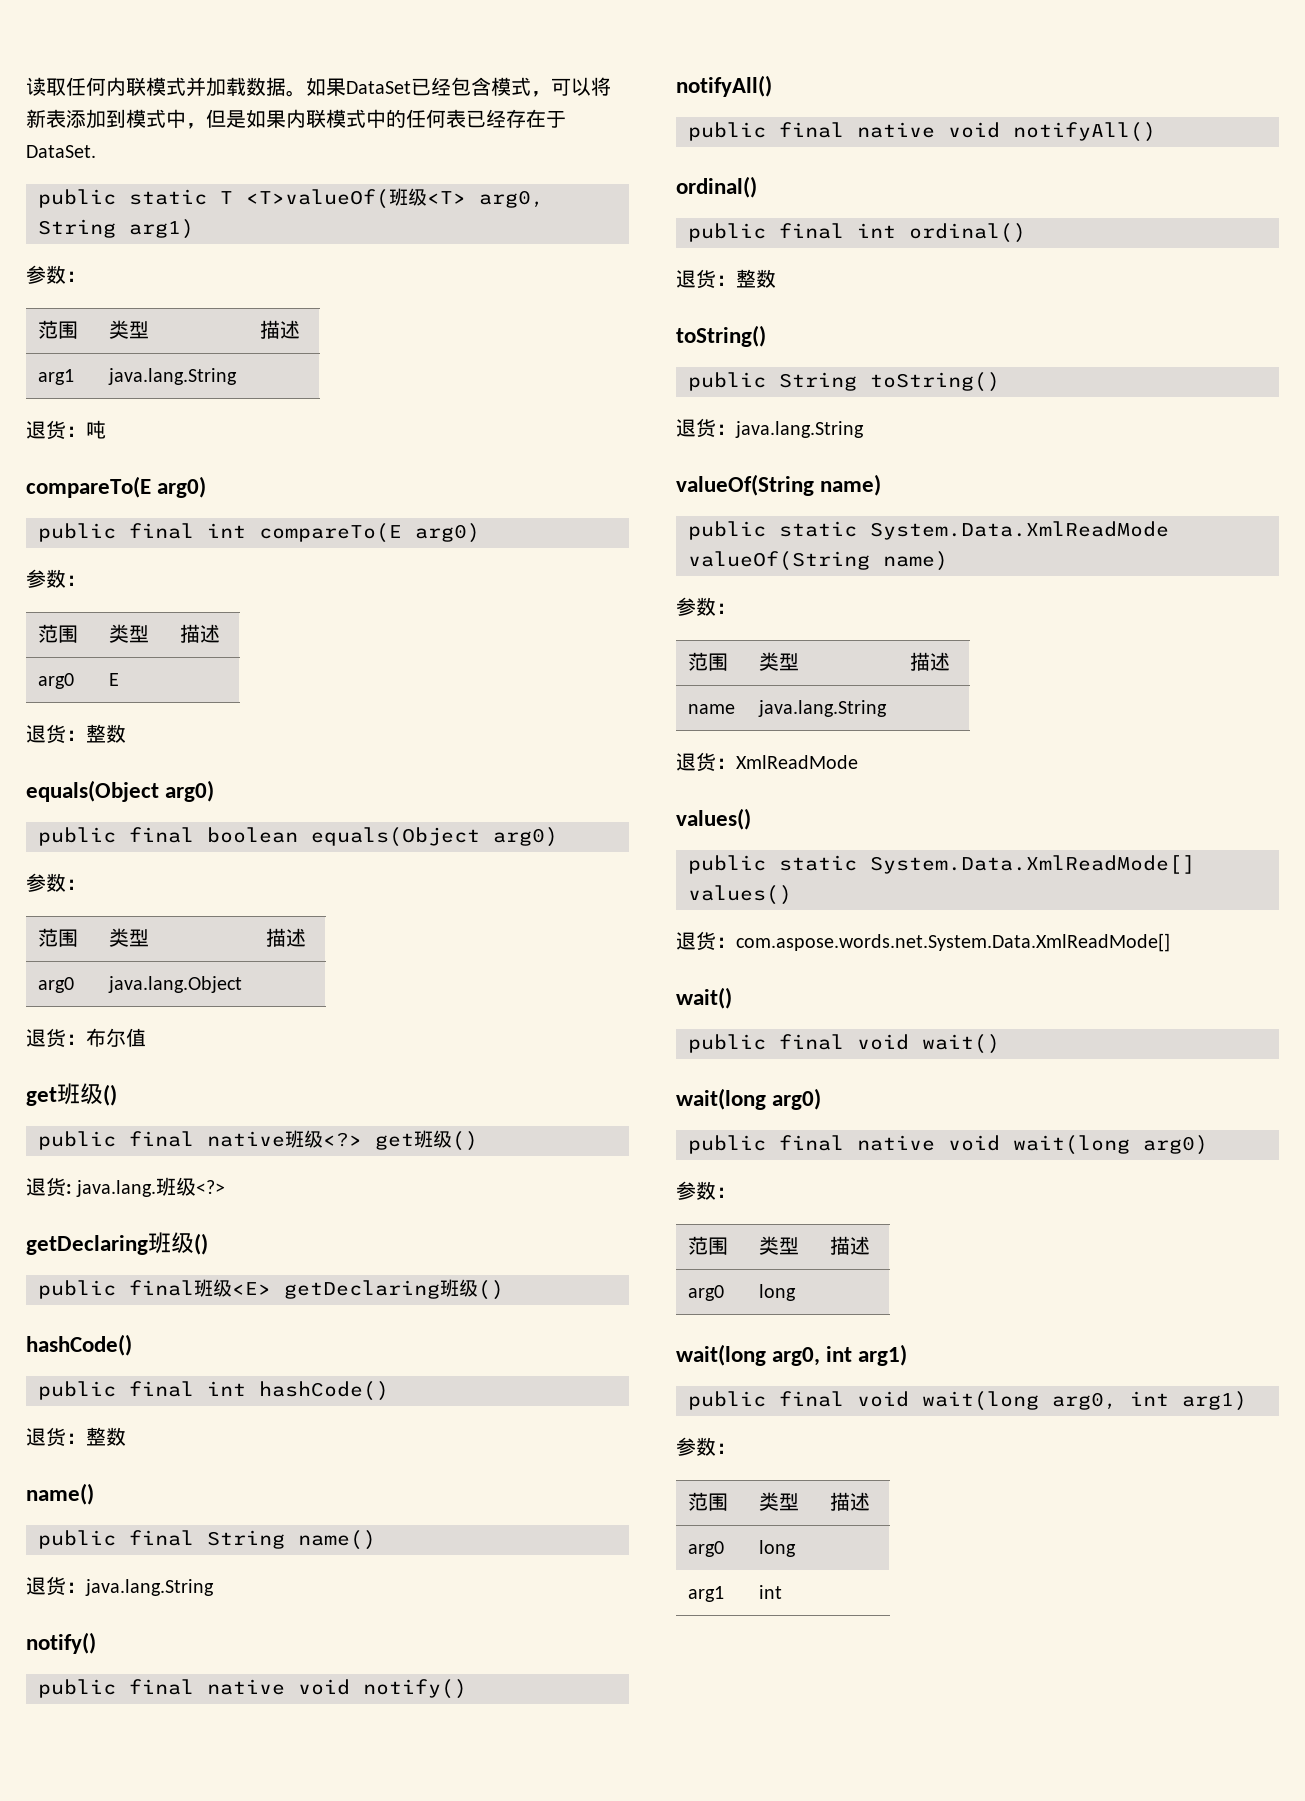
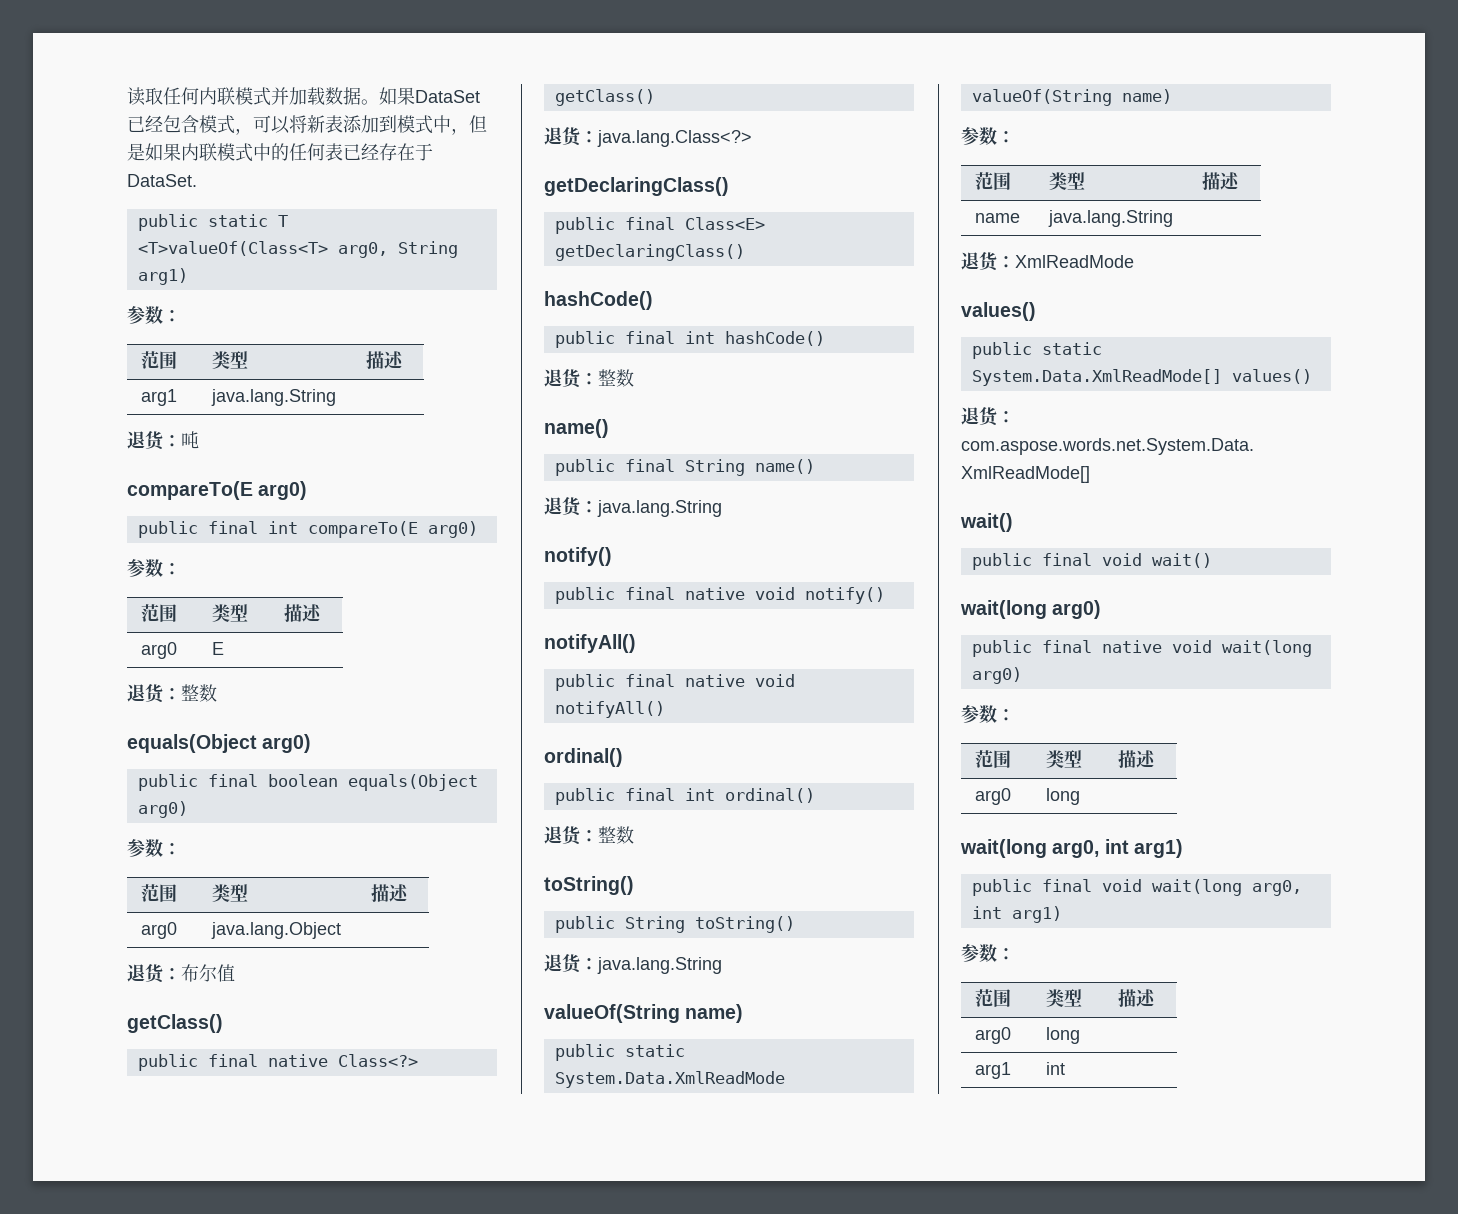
- public static T <T>valueOf(班级<T> arg0, String arg1)
+ public static T <T>valueOf(Class<T> arg0, String arg1)
  退货：布尔值
- get班级()
- public final native班级<?> get班级()
- 退货: java.lang.班级<?>
- getDeclaring班级()
- public final班级<E> getDeclaring班级()
+ getClass()
+ public final native Class<?> getClass()
+ 退货：java.lang.Class<?>
+ getDeclaringClass()
+ public final Class<E> getDeclaringClass()

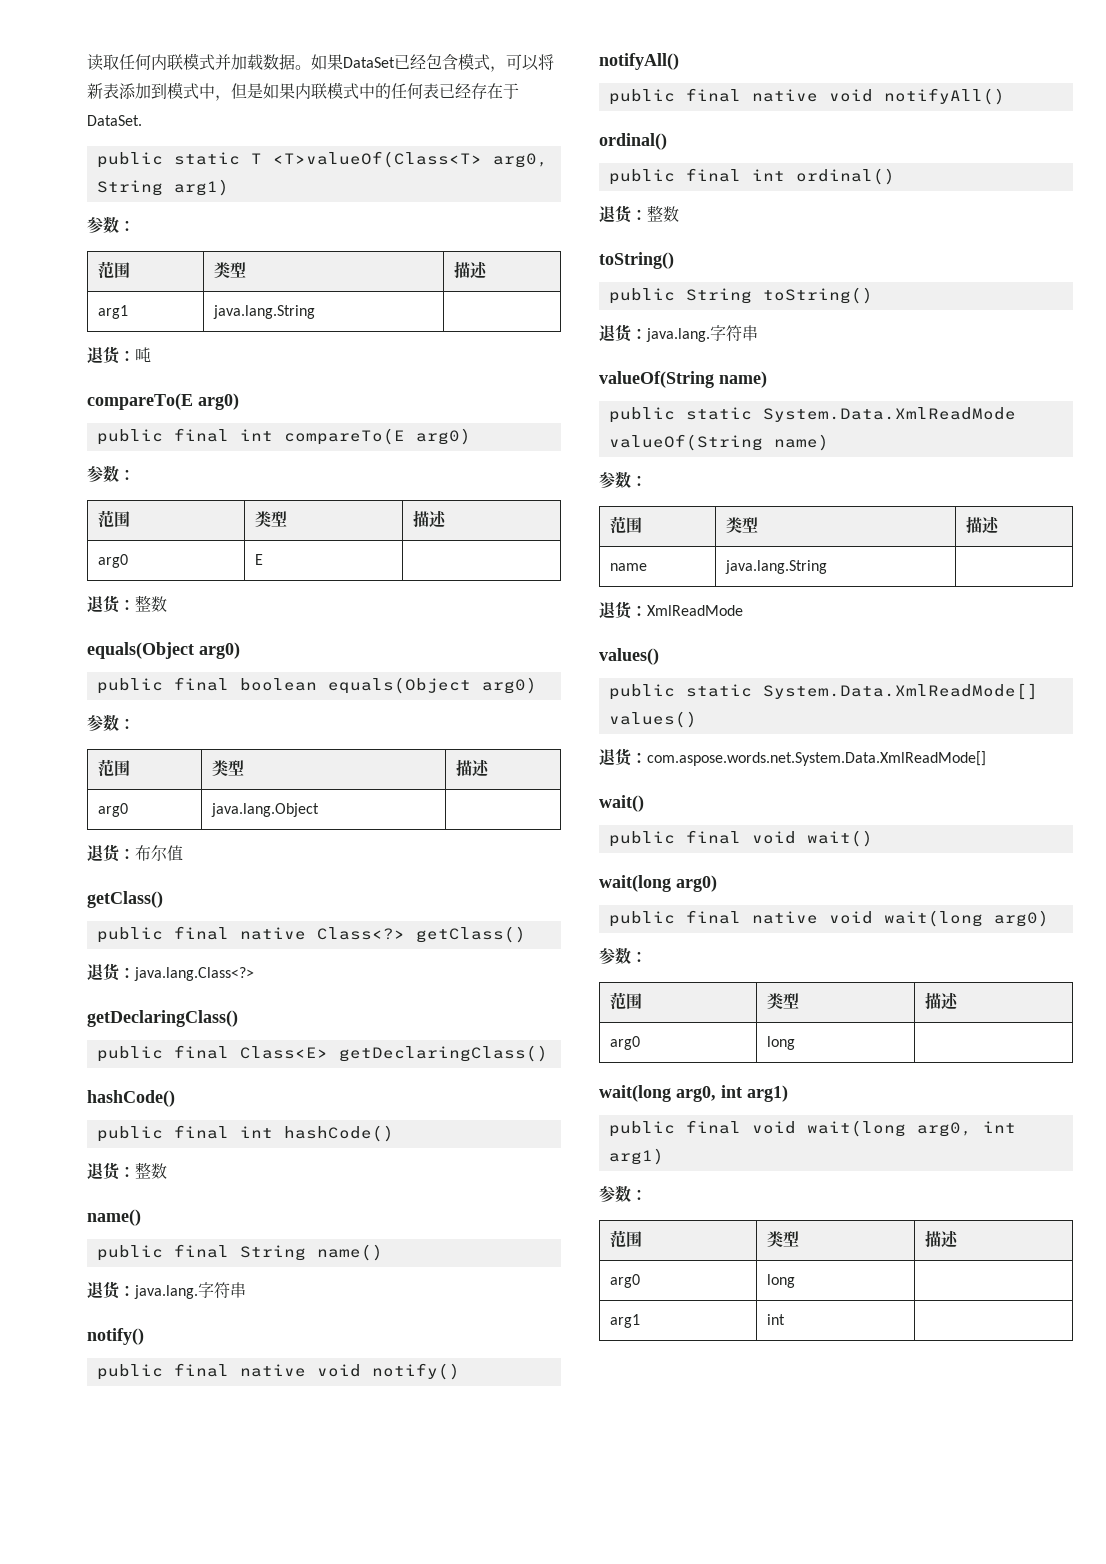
  public final String name()
- 退货：java.lang.String
+ 退货：java.lang.字符串
  public String toString()
- 退货：java.lang.String
+ 退货：java.lang.字符串

